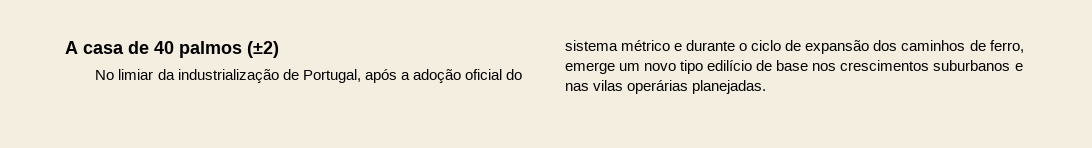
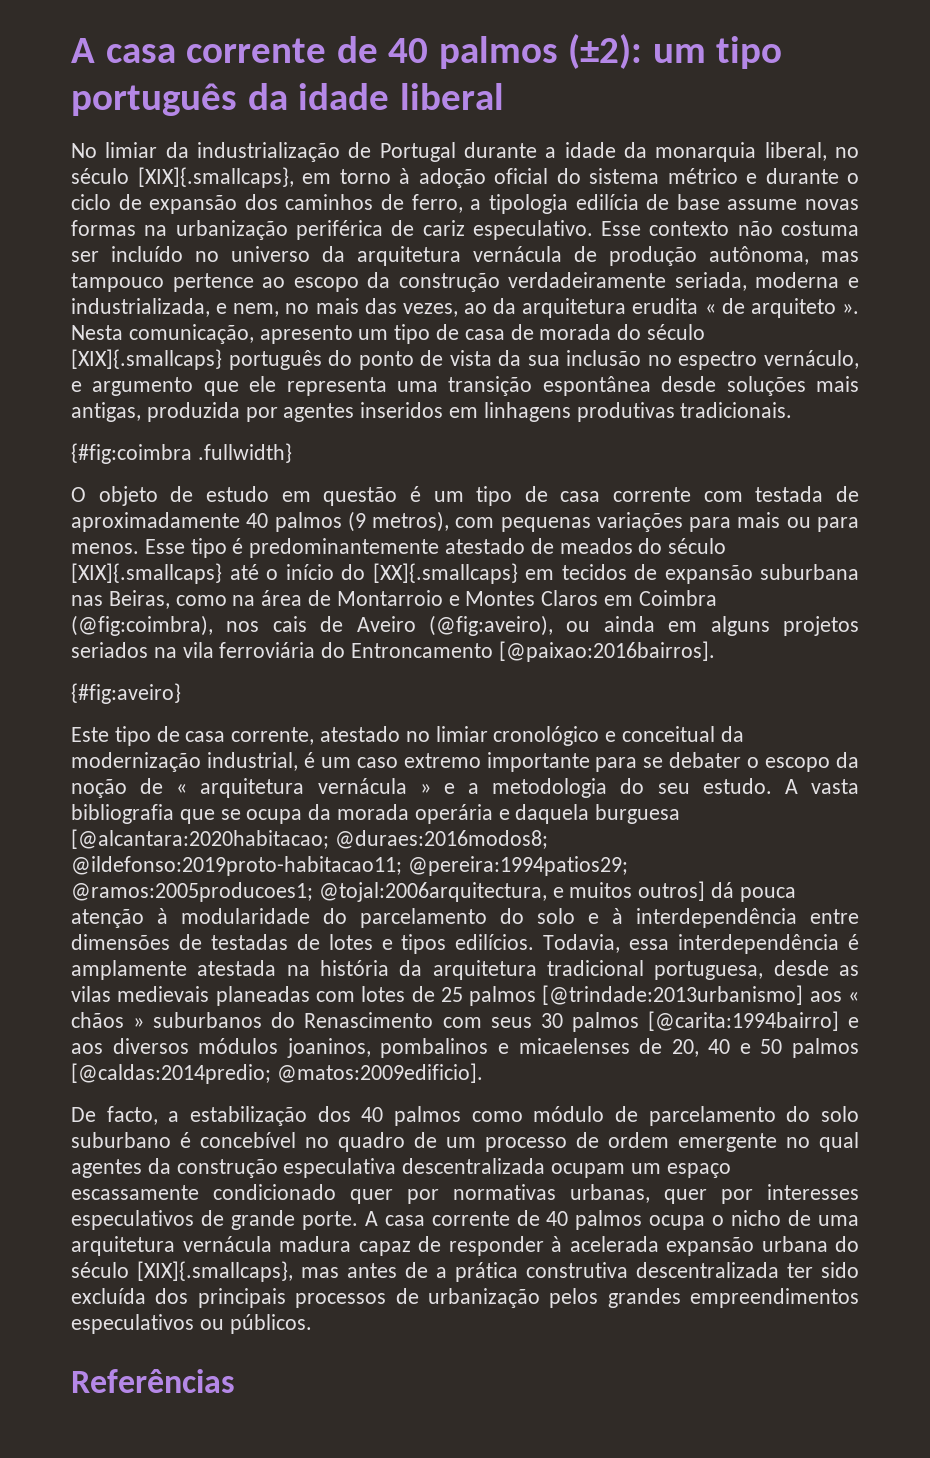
- A casa de 40 palmos (±2)
+ A casa corrente de 40 palmos (±2): um tipo português da idade liberal
- No limiar da industrialização de Portugal, após a adoção oficial do sistema métrico e durante o ciclo de expansão dos caminhos de ferro, emerge um novo tipo edilício de base nos crescimentos suburbanos e nas vilas operárias planejadas.
+ No limiar da industrialização de Portugal durante a idade da monarquia liberal, no século [XIX]{.smallcaps}, em torno à adoção oficial do sistema métrico e durante o ciclo de expansão dos caminhos de ferro, a tipologia edilícia de base assume novas formas na urbanização periférica de cariz especulativo. Esse contexto não costuma ser incluído no universo da arquitetura vernácula de produção autônoma, mas tampouco pertence ao escopo da construção verdadeiramente seriada, moderna e industrializada, e nem, no mais das vezes, ao da arquitetura erudita « de arquiteto ». Nesta comunicação, apresento um tipo de casa de morada do século [XIX]{.smallcaps} português do ponto de vista da sua inclusão no espectro vernáculo, e argumento que ele representa uma transição espontânea desde soluções mais antigas, produzida por agentes inseridos em linhagens produtivas tradicionais.
+ {#fig:coimbra .fullwidth}
+ O objeto de estudo em questão é um tipo de casa corrente com testada de aproximadamente 40 palmos (9 metros), com pequenas variações para mais ou para menos. Esse tipo é predominantemente atestado de meados do século [XIX]{.smallcaps} até o início do [XX]{.smallcaps} em tecidos de expansão suburbana nas Beiras, como na área de Montarroio e Montes Claros em Coimbra (@fig:coimbra), nos cais de Aveiro (@fig:aveiro), ou ainda em alguns projetos seriados na vila ferroviária do Entroncamento [@paixao:2016bairros].
+ {#fig:aveiro}
+ Este tipo de casa corrente, atestado no limiar cronológico e conceitual da modernização industrial, é um caso extremo importante para se debater o escopo da noção de « arquitetura vernácula » e a metodologia do seu estudo. A vasta bibliografia que se ocupa da morada operária e daquela burguesa [@alcantara:2020habitacao; @duraes:2016modos8; @ildefonso:2019proto-habitacao11; @pereira:1994patios29; @ramos:2005producoes1; @tojal:2006arquitectura, e muitos outros] dá pouca atenção à modularidade do parcelamento do solo e à interdependência entre dimensões de testadas de lotes e tipos edilícios. Todavia, essa interdependência é amplamente atestada na história da arquitetura tradicional portuguesa, desde as vilas medievais planeadas com lotes de 25 palmos [@trindade:2013urbanismo] aos « chãos » suburbanos do Renascimento com seus 30 palmos [@carita:1994bairro] e aos diversos módulos joaninos, pombalinos e micaelenses de 20, 40 e 50 palmos [@caldas:2014predio; @matos:2009edificio].
+ De facto, a estabilização dos 40 palmos como módulo de parcelamento do solo suburbano é concebível no quadro de um processo de ordem emergente no qual agentes da construção especulativa descentralizada ocupam um espaço escassamente condicionado quer por normativas urbanas, quer por interesses especulativos de grande porte. A casa corrente de 40 palmos ocupa o nicho de uma arquitetura vernácula madura capaz de responder à acelerada expansão urbana do século [XIX]{.smallcaps}, mas antes de a prática construtiva descentralizada ter sido excluída dos principais processos de urbanização pelos grandes empreendimentos especulativos ou públicos.
+ Referências

